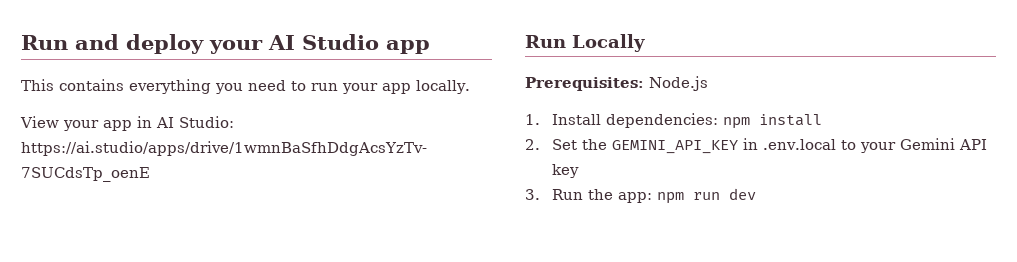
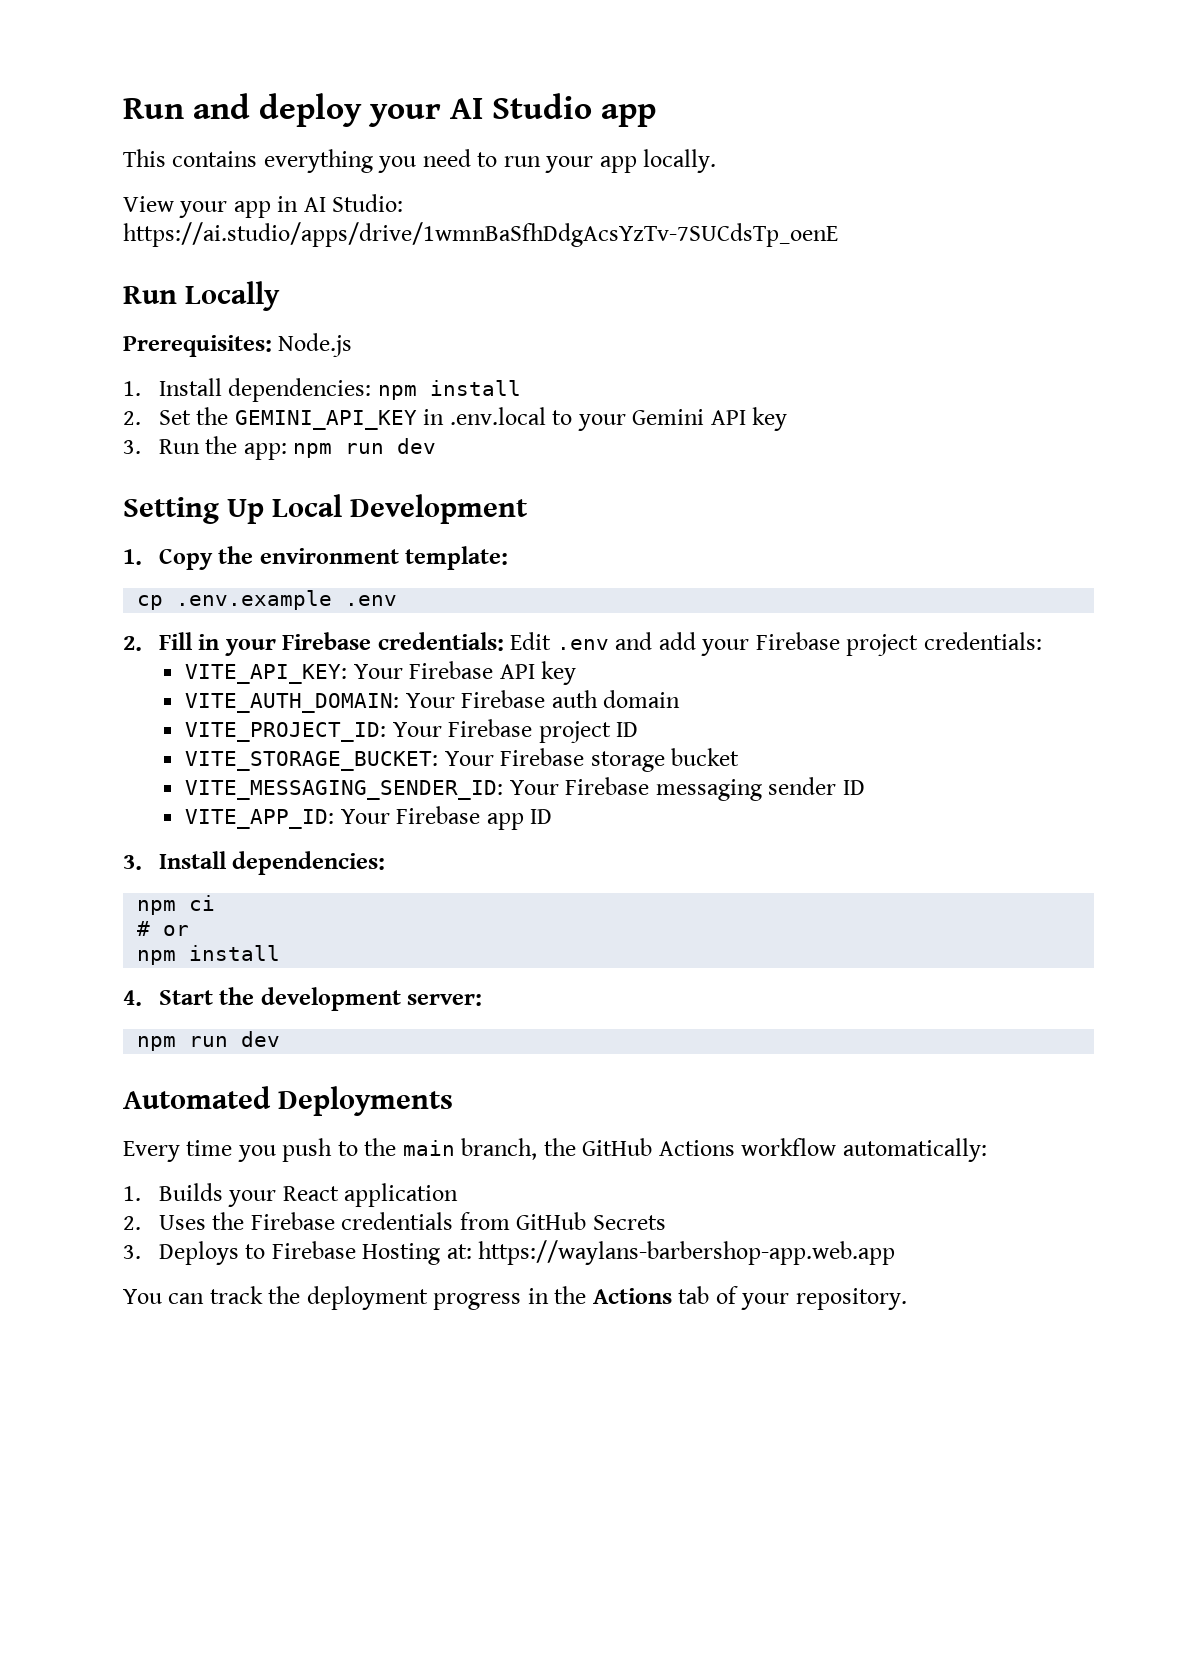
+ Setting Up Local Development
+ 1. Copy the environment template:
+ cp .env.example .env
+ 2. Fill in your Firebase credentials: Edit .env and add your Firebase project credentials:
+ VITE_API_KEY: Your Firebase API key
+ VITE_AUTH_DOMAIN: Your Firebase auth domain
+ VITE_PROJECT_ID: Your Firebase project ID
+ VITE_STORAGE_BUCKET: Your Firebase storage bucket
+ VITE_MESSAGING_SENDER_ID: Your Firebase messaging sender ID
+ VITE_APP_ID: Your Firebase app ID
+ 3. Install dependencies:
+ npm ci
+ # or
+ npm install
+ 4. Start the development server:
+ npm run dev
+ Automated Deployments
+ Every time you push to the main branch, the GitHub Actions workflow automatically:
+ 1. Builds your React application
+ 2. Uses the Firebase credentials from GitHub Secrets
+ 3. Deploys to Firebase Hosting at: https://waylans-barbershop-app.web.app
+ You can track the deployment progress in the Actions tab of your repository.

